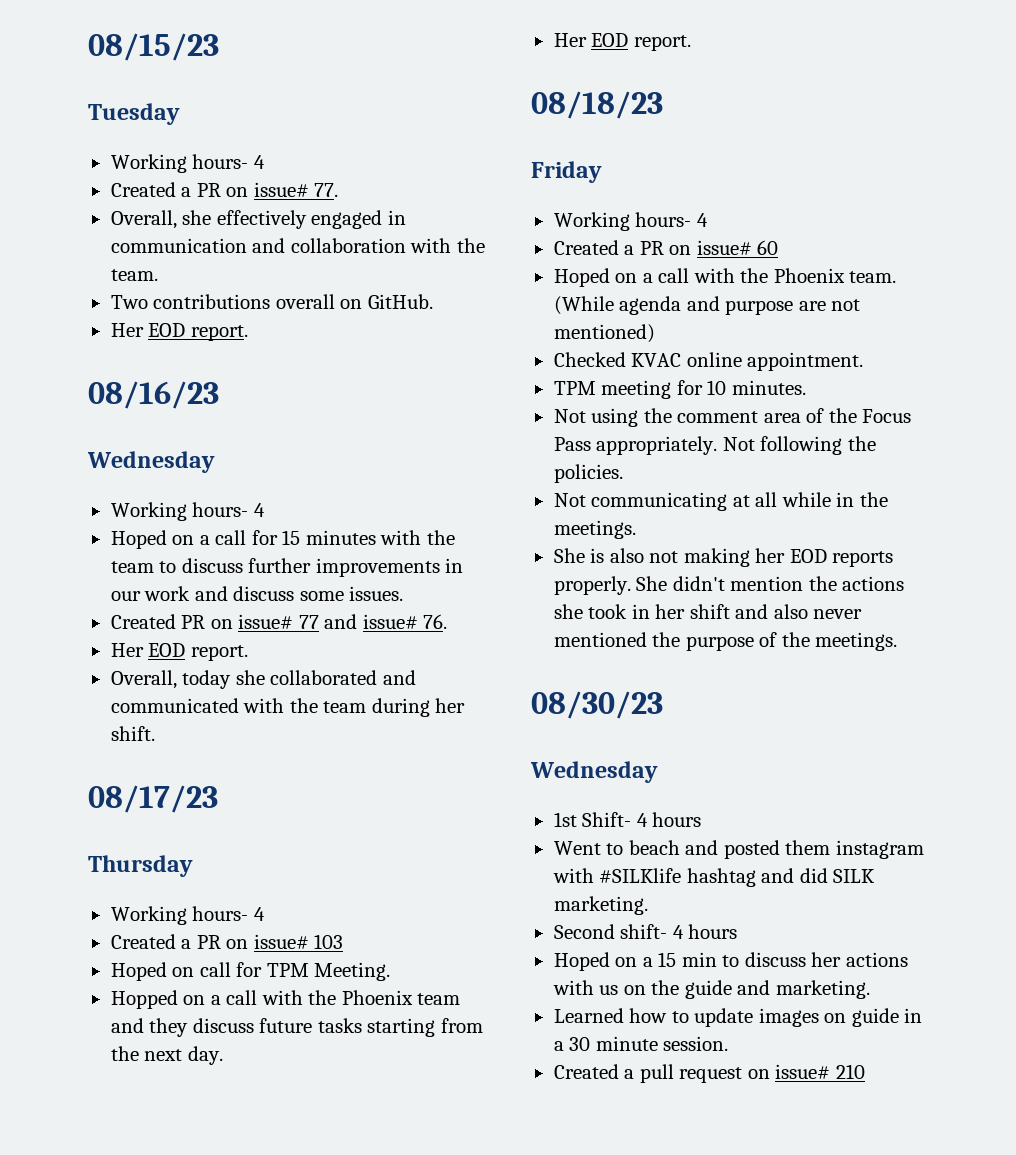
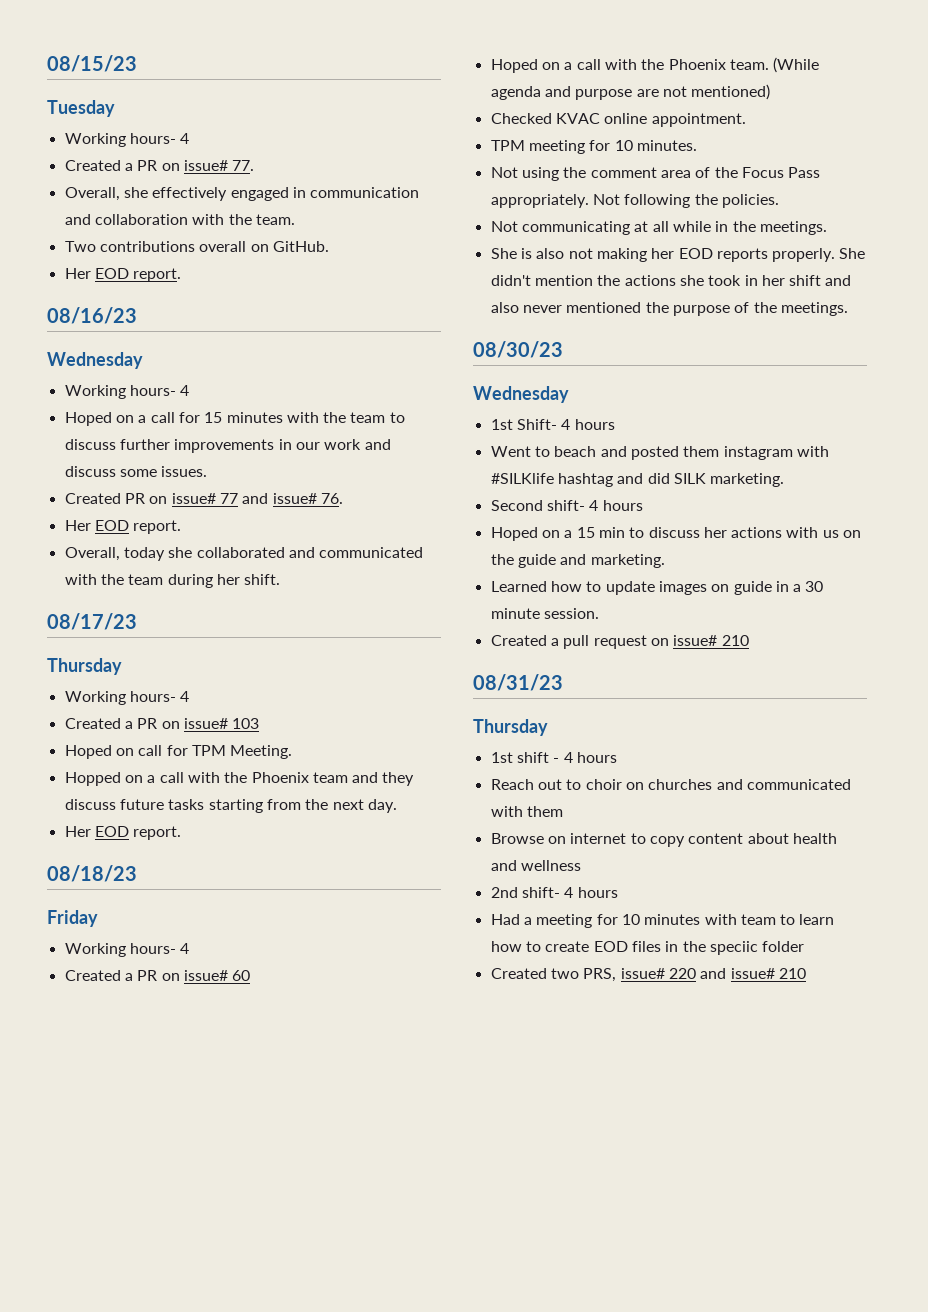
+ 08/31/23
+ Thursday
+ 1st shift - 4 hours
+ Reach out to choir on churches and communicated with them
+ Browse on internet to copy content about health and wellness
+ 2nd shift- 4 hours
+ Had a meeting for 10 minutes with team to learn how to create EOD files in the speciic folder
+ Created two PRS, issue# 220 and issue# 210

